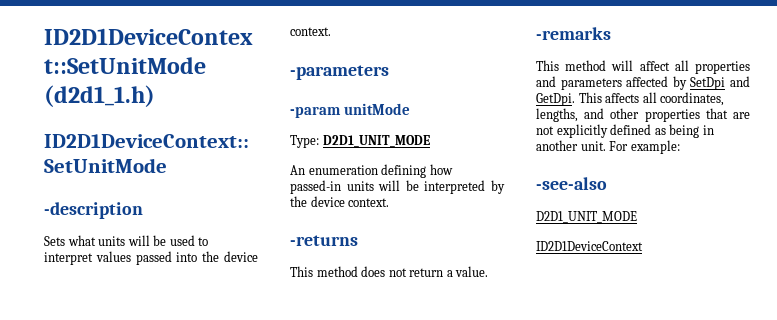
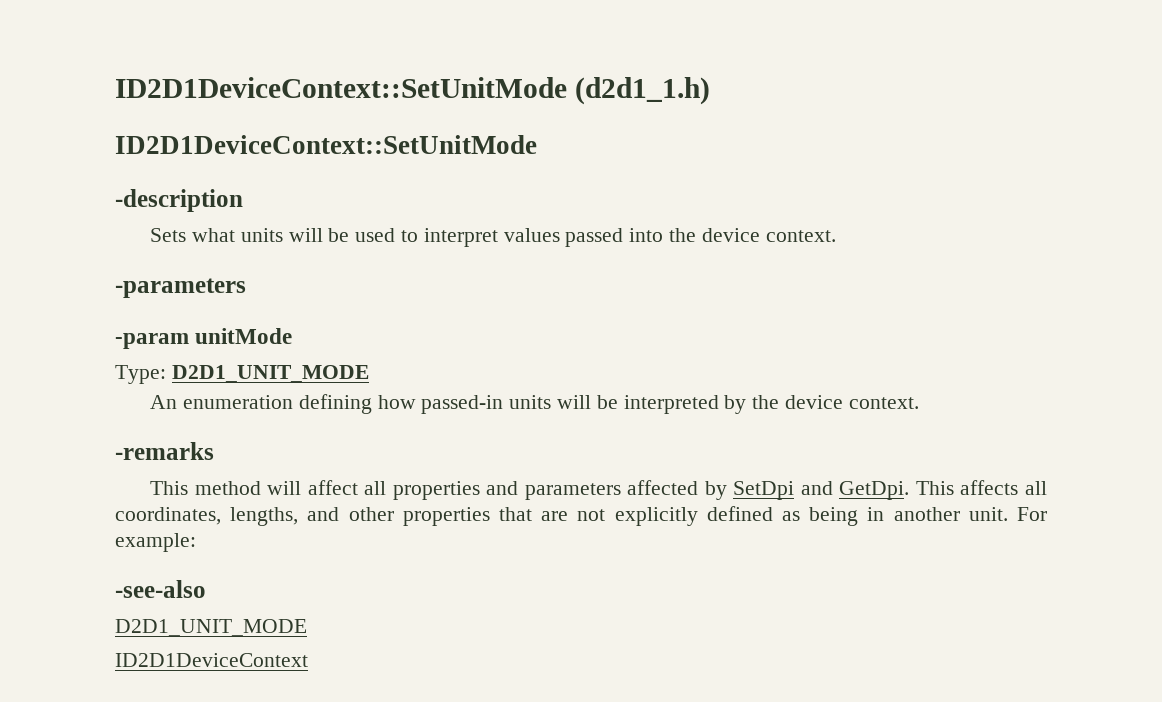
- -returns
- This method does not return a value.

